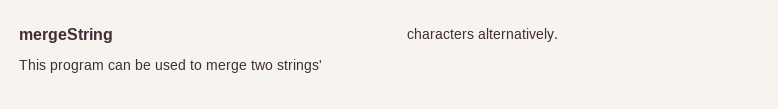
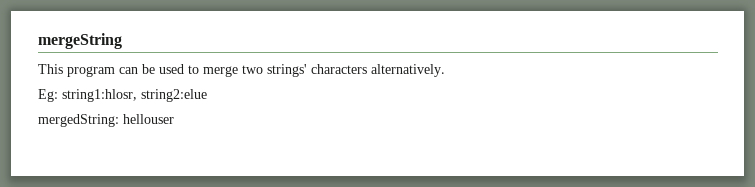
+ Eg: string1:hlosr, string2:elue
+ mergedString: hellouser

